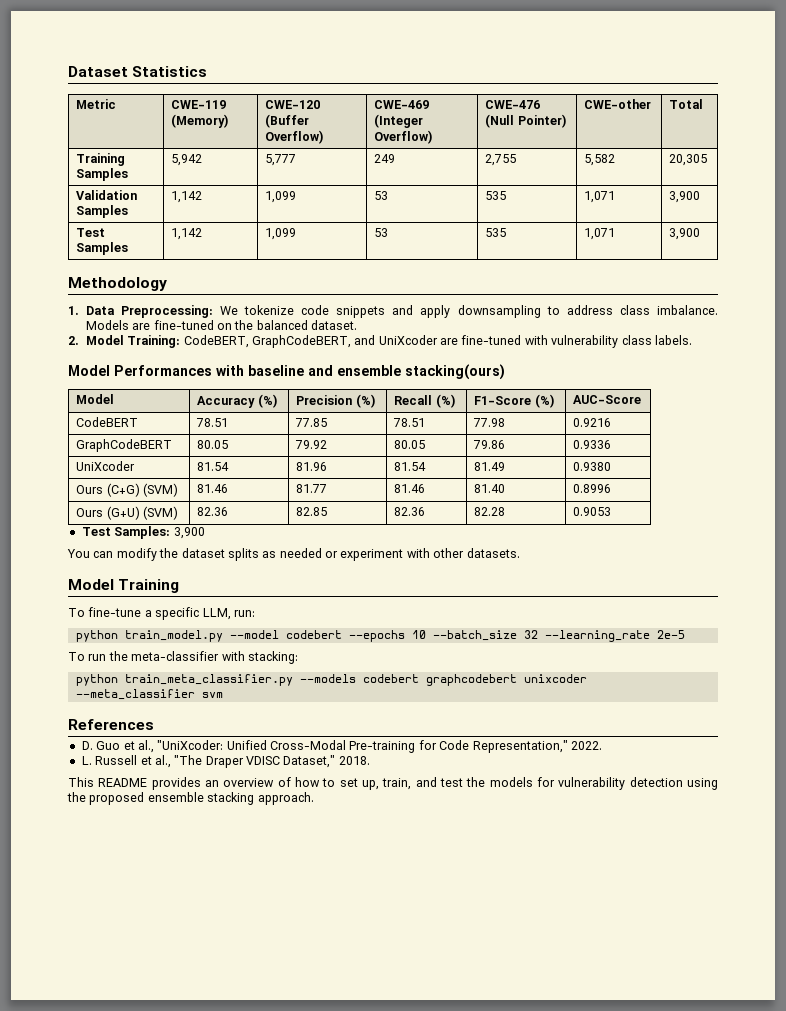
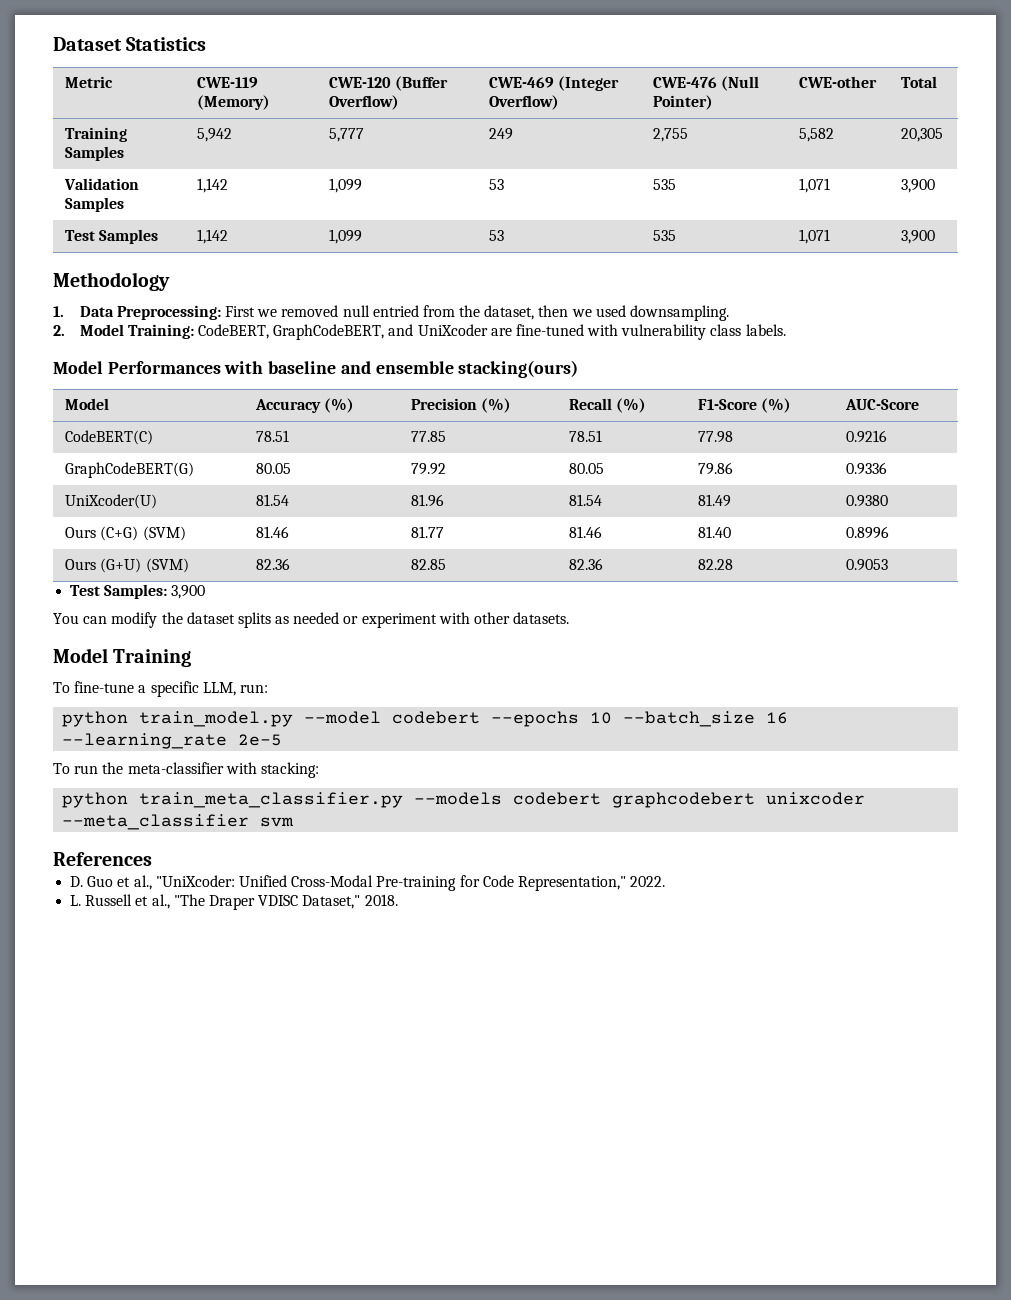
- 1. Data Preprocessing: We tokenize code snippets and apply downsampling to address class imbalance. Models are fine-tuned on the balanced dataset.
+ 1. Data Preprocessing: First we removed null entried from the dataset, then we used downsampling.
- CodeBERT | 78.51 | 77.85 | 78.51 | 77.98 | 0.9216
+ CodeBERT(C) | 78.51 | 77.85 | 78.51 | 77.98 | 0.9216
- GraphCodeBERT | 80.05 | 79.92 | 80.05 | 79.86 | 0.9336
+ GraphCodeBERT(G) | 80.05 | 79.92 | 80.05 | 79.86 | 0.9336
- UniXcoder | 81.54 | 81.96 | 81.54 | 81.49 | 0.9380
+ UniXcoder(U) | 81.54 | 81.96 | 81.54 | 81.49 | 0.9380
- python train_model.py --model codebert --epochs 10 --batch_size 32 --learning_rate 2e-5
+ python train_model.py --model codebert --epochs 10 --batch_size 16 --learning_rate 2e-5
- This README provides an overview of how to set up, train, and test the models for vulnerability detection using the proposed ensemble stacking approach.

